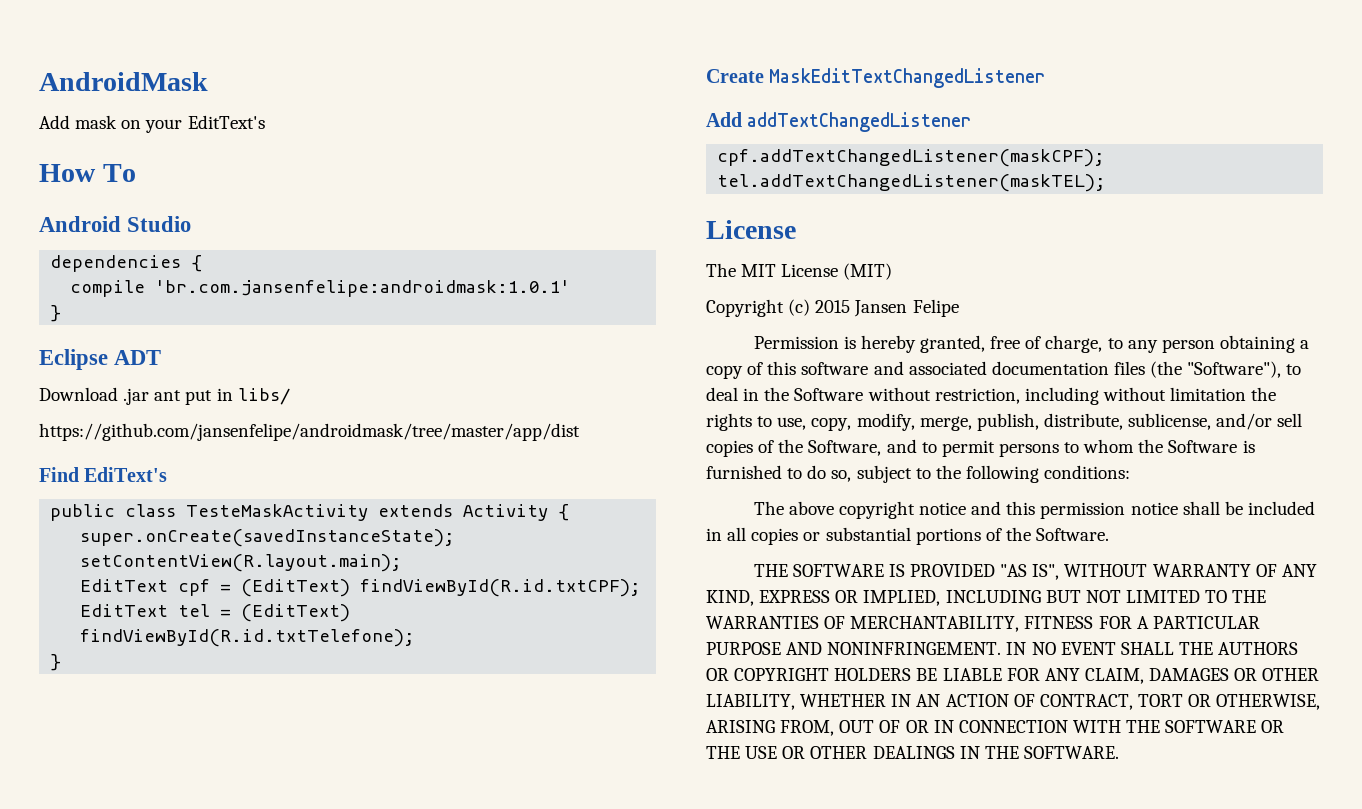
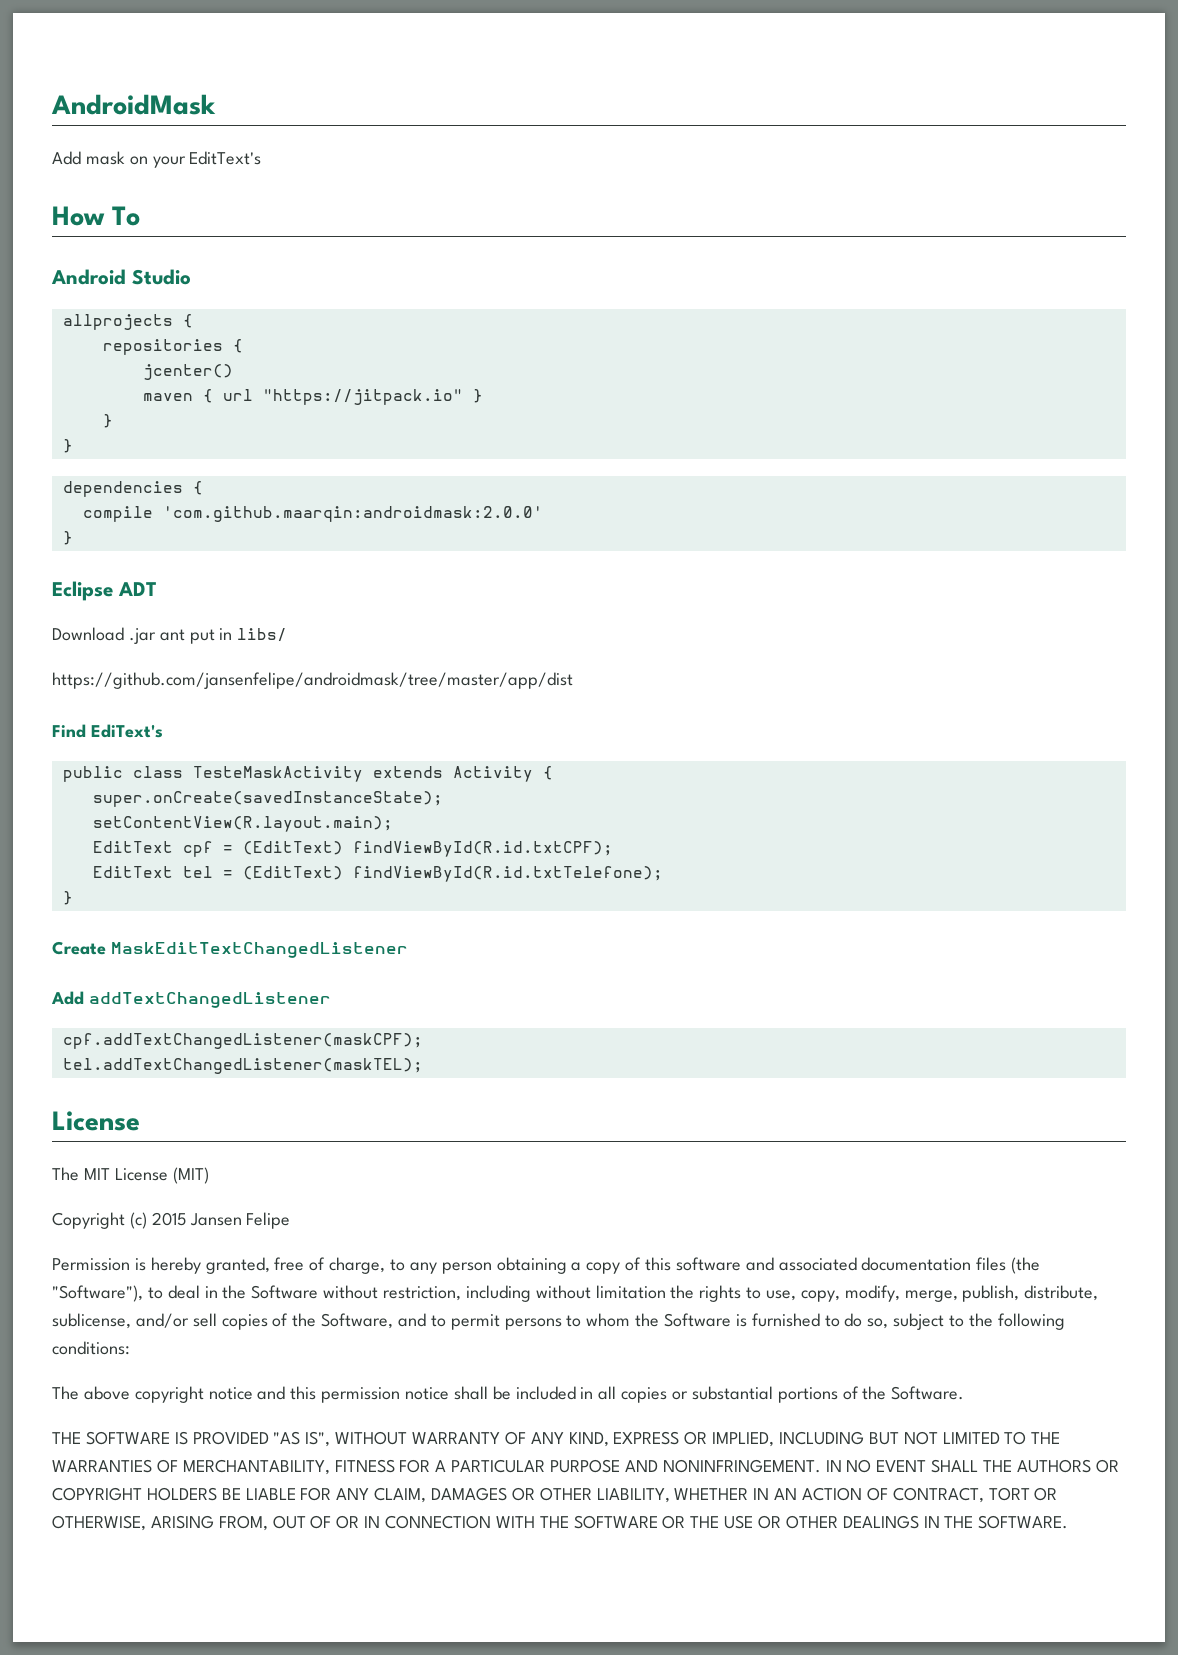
+ allprojects {
+ repositories {
+ jcenter()
+ maven { url "https://jitpack.io" }
+ }
+ }
- compile 'br.com.jansenfelipe:androidmask:1.0.1'
+ compile 'com.github.maarqin:androidmask:2.0.0'

